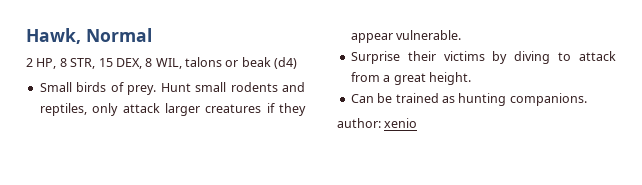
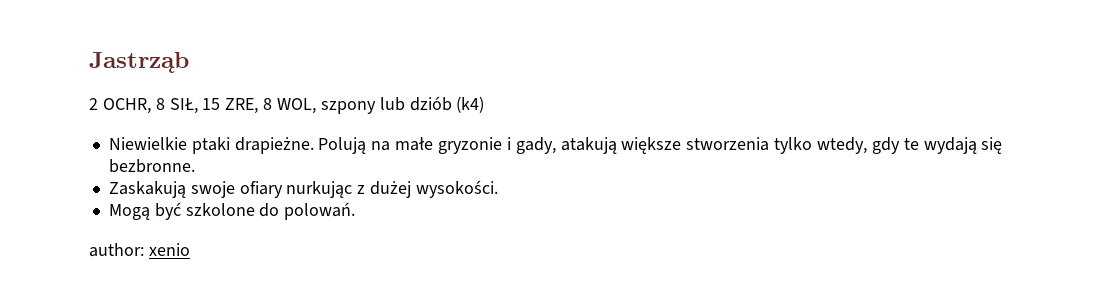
- Hawk, Normal
+ Jastrząb
- 2 HP, 8 STR, 15 DEX, 8 WIL, talons or beak (d4)
- Small birds of prey. Hunt small rodents and reptiles, only attack larger creatures if they appear vulnerable.
- Surprise their victims by diving to attack from a great height.
- Can be trained as hunting companions.
+ 2 OCHR, 8 SIŁ, 15 ZRE, 8 WOL, szpony lub dziób (k4)
+ Niewielkie ptaki drapieżne. Polują na małe gryzonie i gady, atakują większe stworzenia tylko wtedy, gdy te wydają się bezbronne.
+ Zaskakują swoje ofiary nurkując z dużej wysokości.
+ Mogą być szkolone do polowań.

